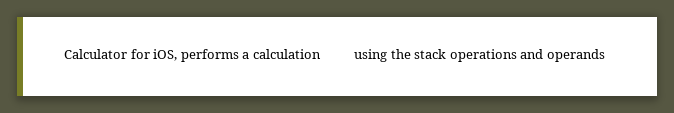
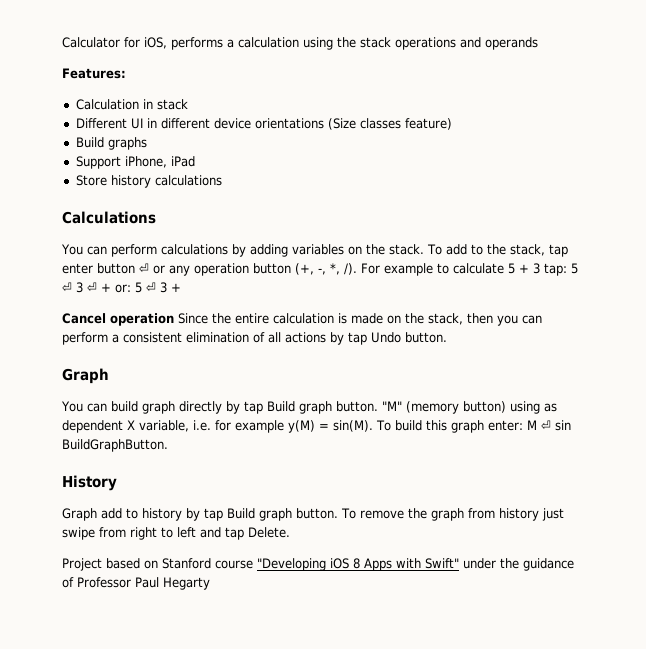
+ Features:
+ Calculation in stack
+ Different UI in different device orientations (Size classes feature)
+ Build graphs
+ Support iPhone, iPad
+ Store history calculations
+ Calculations
+ You can perform calculations by adding variables on the stack. To add to the stack, tap enter button ⏎ or any operation button (+, -, *, /). For example to calculate 5 + 3 tap: 5 ⏎ 3 ⏎ + or: 5 ⏎ 3 +
+ Cancel operation Since the entire calculation is made on the stack, then you can perform a consistent elimination of all actions by tap Undo button.
+ Graph
+ You can build graph directly by tap Build graph button. "M" (memory button) using as dependent X variable, i.e. for example y(M) = sin(M). To build this graph enter: M ⏎ sin BuildGraphButton.
+ History
+ Graph add to history by tap Build graph button. To remove the graph from history just swipe from right to left and tap Delete.
+ Project based on Stanford course "Developing iOS 8 Apps with Swift" under the guidance of Professor Paul Hegarty

